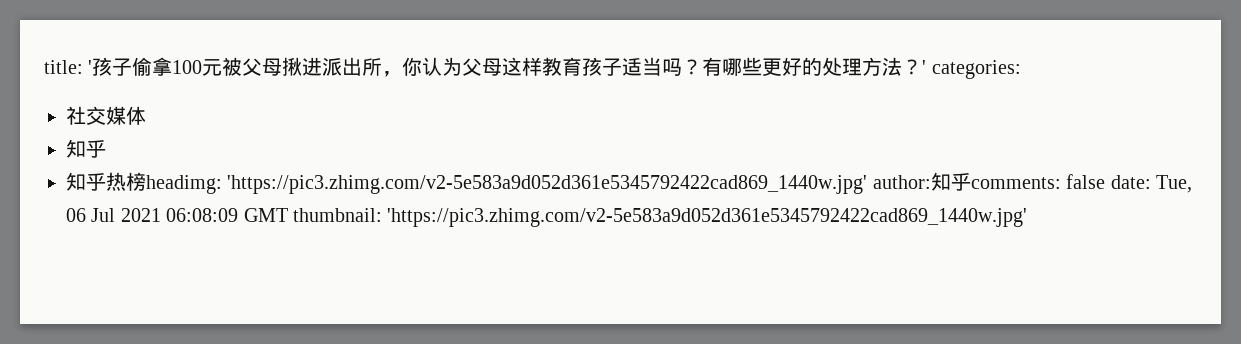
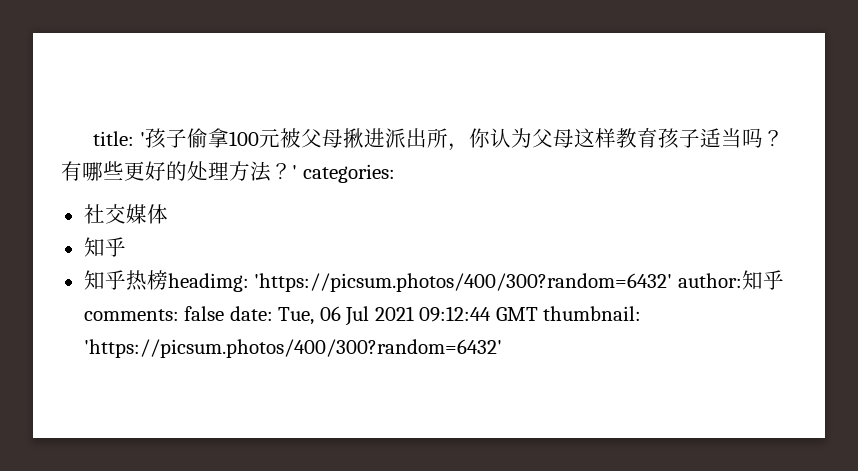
- 知乎热榜headimg: 'https://pic3.zhimg.com/v2-5e583a9d052d361e5345792422cad869_1440w.jpg' author:知乎comments: false date: Tue, 06 Jul 2021 06:08:09 GMT thumbnail: 'https://pic3.zhimg.com/v2-5e583a9d052d361e5345792422cad869_1440w.jpg'
+ 知乎热榜headimg: 'https://picsum.photos/400/300?random=6432' author:知乎comments: false date: Tue, 06 Jul 2021 09:12:44 GMT thumbnail: 'https://picsum.photos/400/300?random=6432'

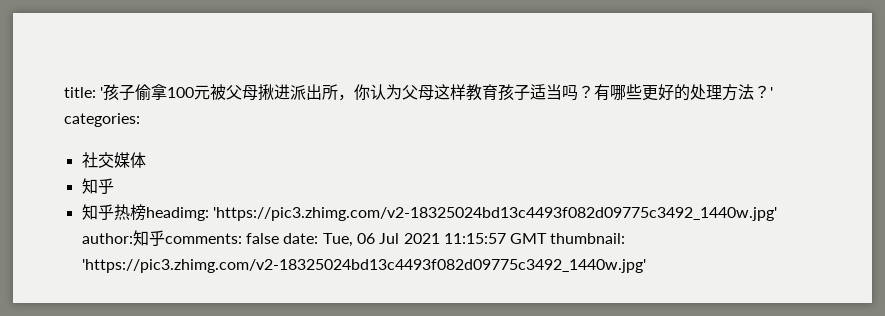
- 知乎热榜headimg: 'https://picsum.photos/400/300?random=6432' author:知乎comments: false date: Tue, 06 Jul 2021 09:12:44 GMT thumbnail: 'https://picsum.photos/400/300?random=6432'
+ 知乎热榜headimg: 'https://pic3.zhimg.com/v2-18325024bd13c4493f082d09775c3492_1440w.jpg' author:知乎comments: false date: Tue, 06 Jul 2021 11:15:57 GMT thumbnail: 'https://pic3.zhimg.com/v2-18325024bd13c4493f082d09775c3492_1440w.jpg'

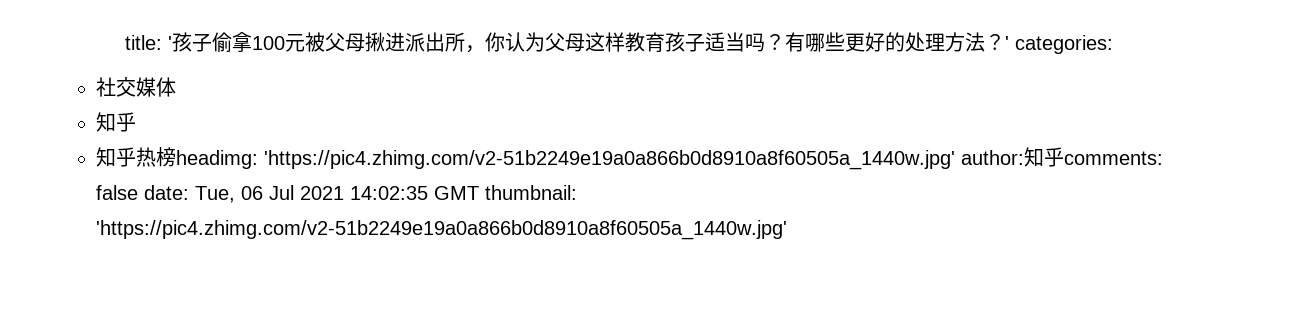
- 知乎热榜headimg: 'https://pic3.zhimg.com/v2-18325024bd13c4493f082d09775c3492_1440w.jpg' author:知乎comments: false date: Tue, 06 Jul 2021 11:15:57 GMT thumbnail: 'https://pic3.zhimg.com/v2-18325024bd13c4493f082d09775c3492_1440w.jpg'
+ 知乎热榜headimg: 'https://pic4.zhimg.com/v2-51b2249e19a0a866b0d8910a8f60505a_1440w.jpg' author:知乎comments: false date: Tue, 06 Jul 2021 14:02:35 GMT thumbnail: 'https://pic4.zhimg.com/v2-51b2249e19a0a866b0d8910a8f60505a_1440w.jpg'

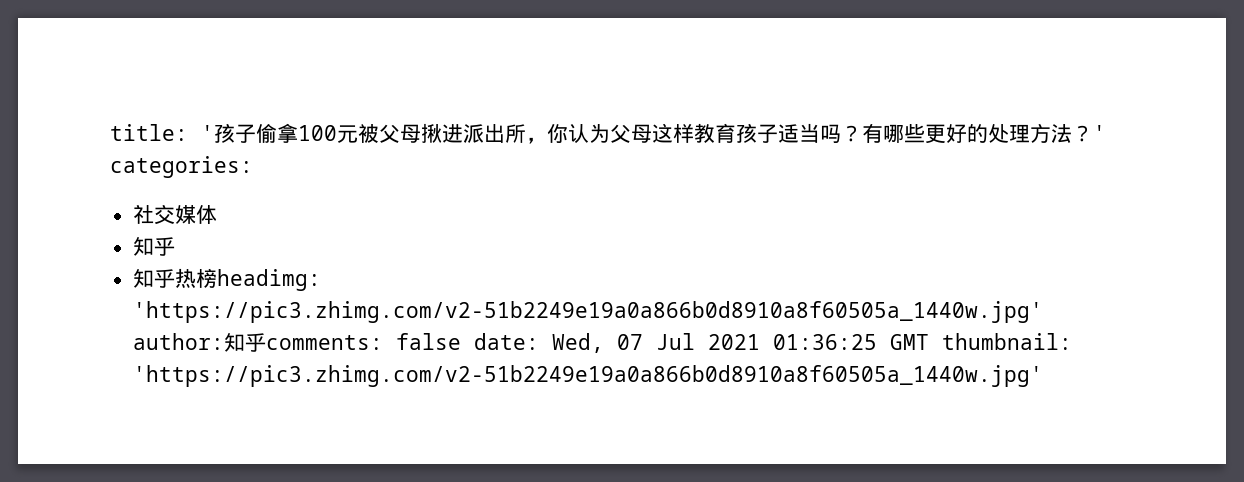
- 知乎热榜headimg: 'https://pic4.zhimg.com/v2-51b2249e19a0a866b0d8910a8f60505a_1440w.jpg' author:知乎comments: false date: Tue, 06 Jul 2021 14:02:35 GMT thumbnail: 'https://pic4.zhimg.com/v2-51b2249e19a0a866b0d8910a8f60505a_1440w.jpg'
+ 知乎热榜headimg: 'https://pic3.zhimg.com/v2-51b2249e19a0a866b0d8910a8f60505a_1440w.jpg' author:知乎comments: false date: Wed, 07 Jul 2021 01:36:25 GMT thumbnail: 'https://pic3.zhimg.com/v2-51b2249e19a0a866b0d8910a8f60505a_1440w.jpg'

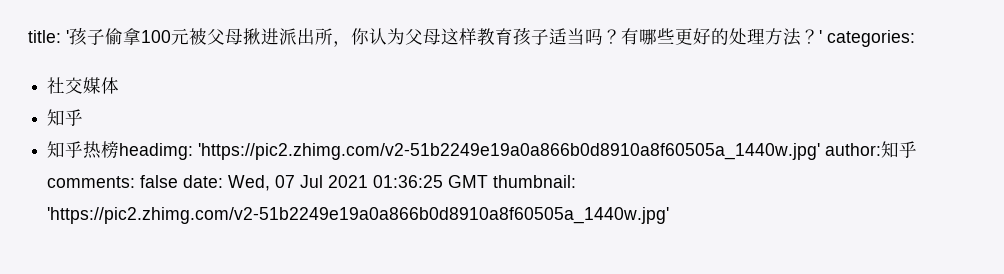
- 知乎热榜headimg: 'https://pic3.zhimg.com/v2-51b2249e19a0a866b0d8910a8f60505a_1440w.jpg' author:知乎comments: false date: Wed, 07 Jul 2021 01:36:25 GMT thumbnail: 'https://pic3.zhimg.com/v2-51b2249e19a0a866b0d8910a8f60505a_1440w.jpg'
+ 知乎热榜headimg: 'https://pic2.zhimg.com/v2-51b2249e19a0a866b0d8910a8f60505a_1440w.jpg' author:知乎comments: false date: Wed, 07 Jul 2021 01:36:25 GMT thumbnail: 'https://pic2.zhimg.com/v2-51b2249e19a0a866b0d8910a8f60505a_1440w.jpg'

